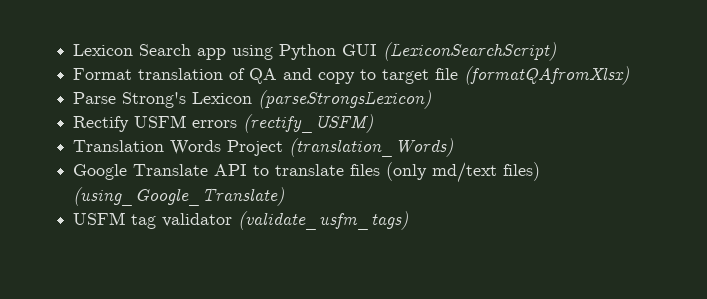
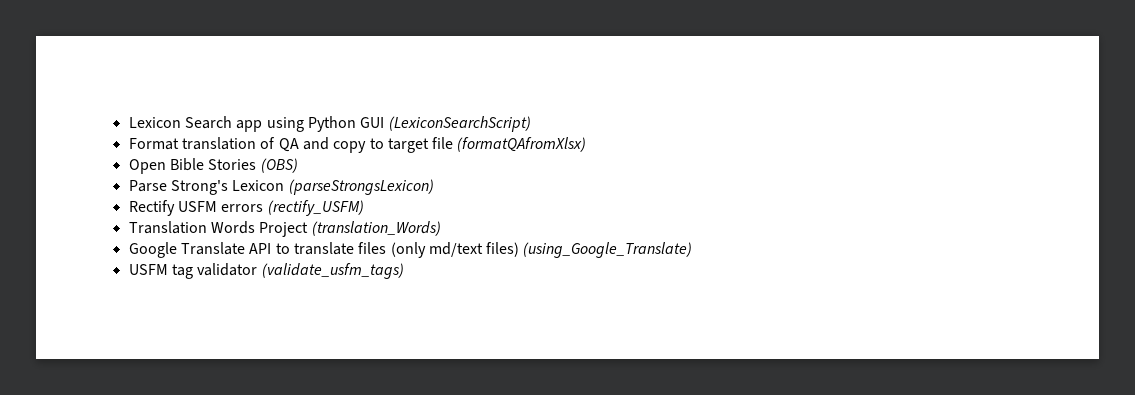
+ Open Bible Stories (OBS)

